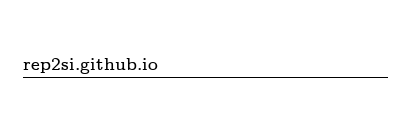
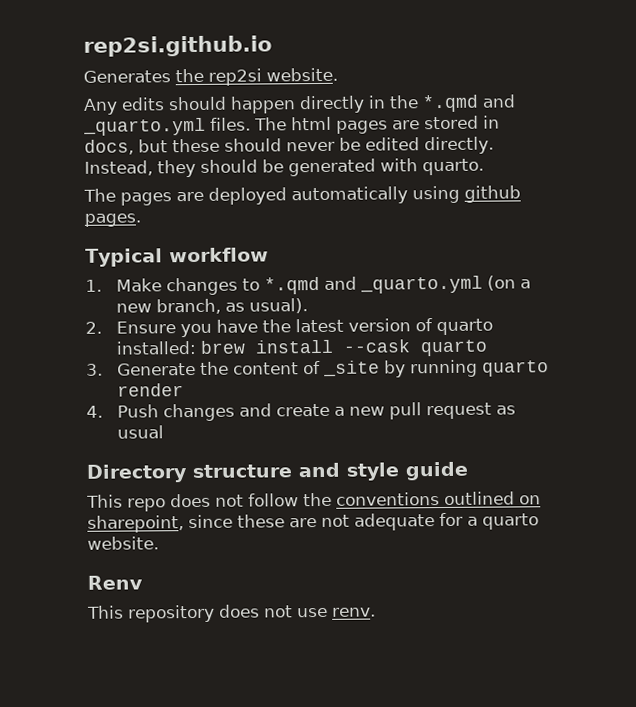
+ Generates the rep2si website.
+ Any edits should happen directly in the *.qmd and _quarto.yml files. The html pages are stored in docs, but these should never be edited directly. Instead, they should be generated with quarto.
+ The pages are deployed automatically using github pages.
+ Typical workflow
+ 1. Make changes to *.qmd and _quarto.yml (on a new branch, as usual).
+ 2. Ensure you have the latest version of quarto installed: brew install --cask quarto
+ 3. Generate the content of _site by running quarto render
+ 4. Push changes and create a new pull request as usual
+ Directory structure and style guide
+ This repo does not follow the conventions outlined on sharepoint, since these are not adequate for a quarto website.
+ Renv
+ This repository does not use renv.

